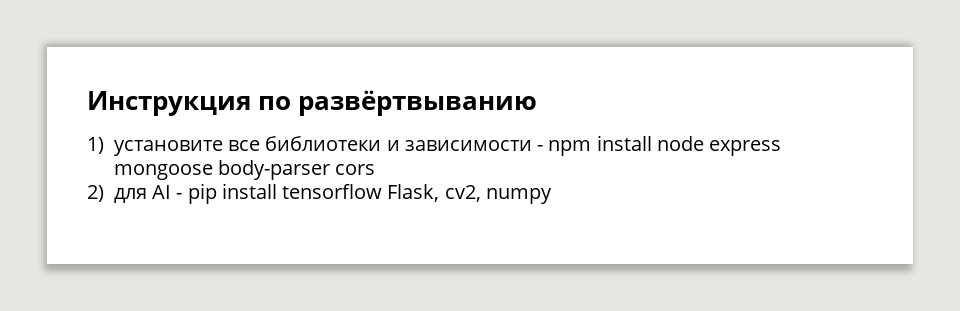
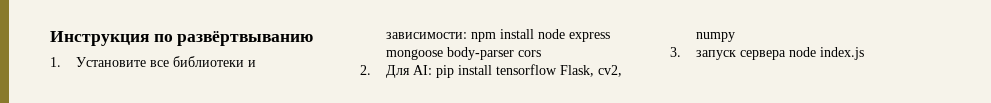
- 1) установите все библиотеки и зависимости - npm install node express mongoose body-parser cors
+ 1. Установите все библиотеки и зависимости: npm install node express mongoose body-parser cors
- 2) для AI - pip install tensorflow Flask, cv2, numpy
+ 2. Для AI: pip install tensorflow Flask, cv2, numpy
+ 3. запуск сервера node index.js

